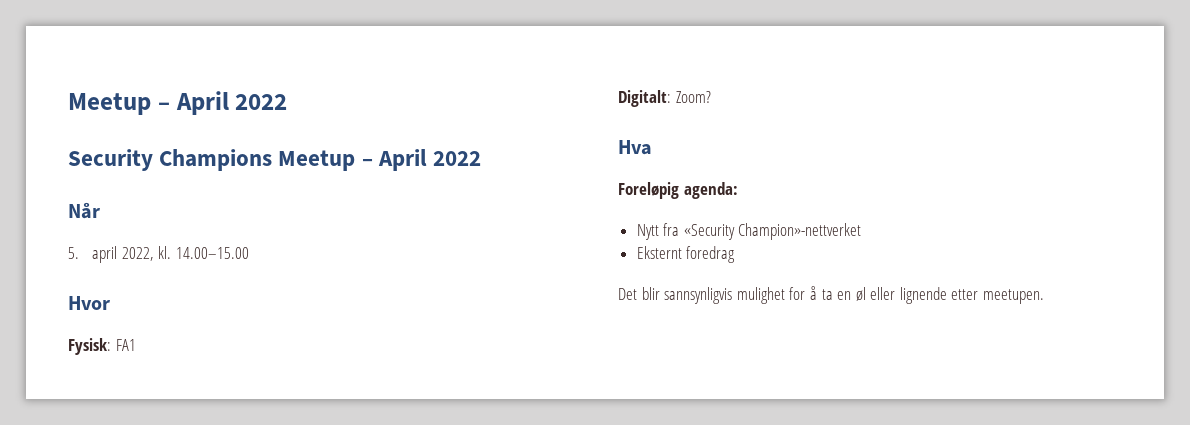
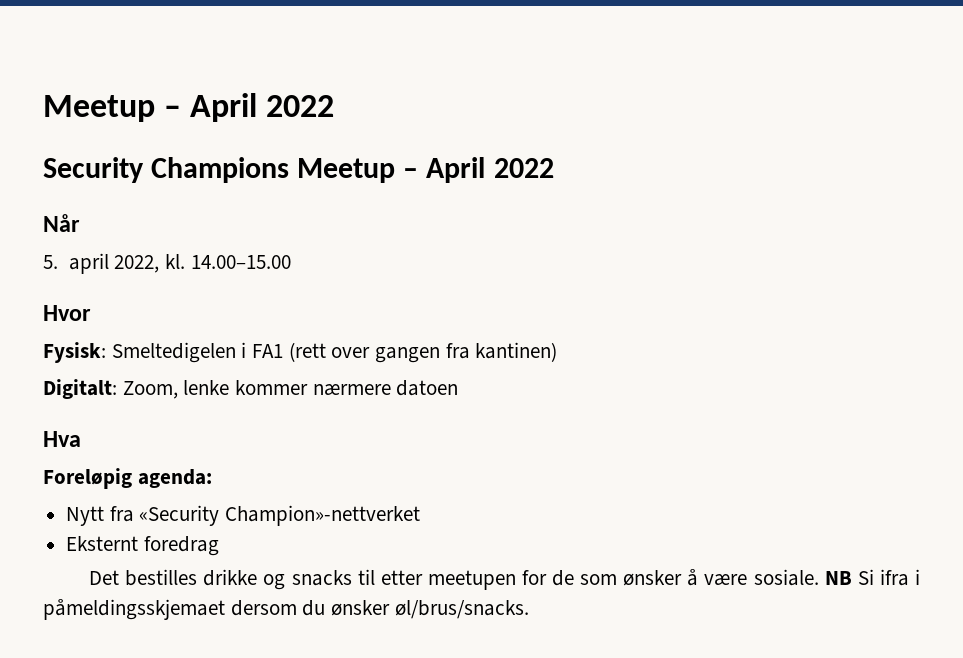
- Fysisk: FA1
- Digitalt: Zoom?
+ Fysisk: Smeltedigelen i FA1 (rett over gangen fra kantinen)
+ Digitalt: Zoom, lenke kommer nærmere datoen
- Det blir sannsynligvis mulighet for å ta en øl eller lignende etter meetupen.
+ Det bestilles drikke og snacks til etter meetupen for de som ønsker å være sosiale. NB Si ifra i påmeldingsskjemaet dersom du ønsker øl/brus/snacks.

